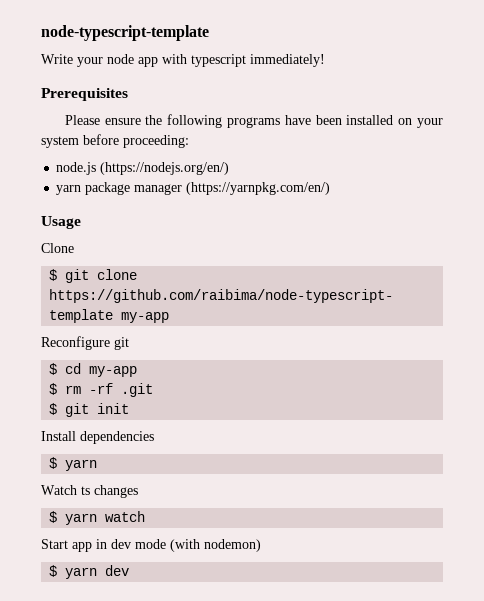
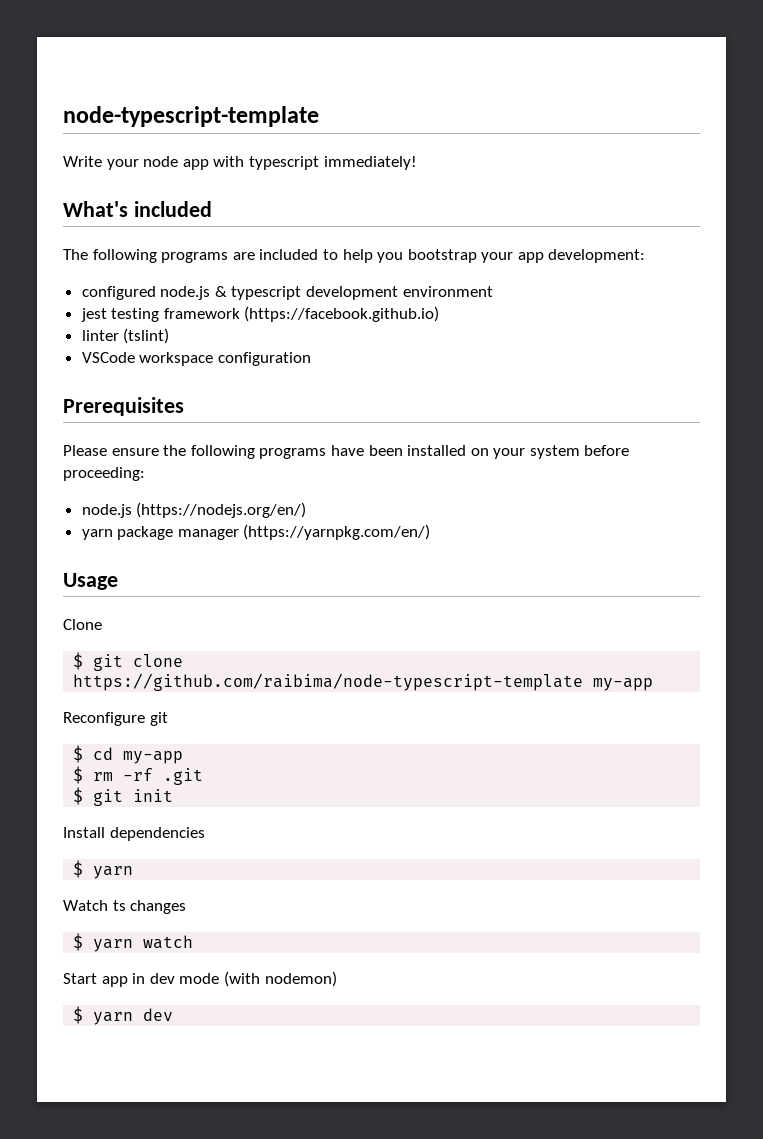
+ What's included
+ The following programs are included to help you bootstrap your app development:
+ configured node.js & typescript development environment
+ jest testing framework (https://facebook.github.io)
+ linter (tslint)
+ VSCode workspace configuration

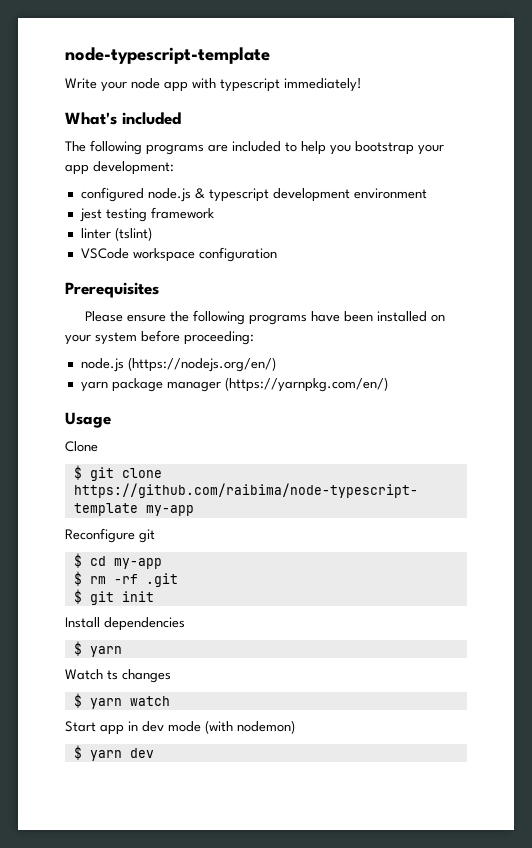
- jest testing framework (https://facebook.github.io)
+ jest testing framework

